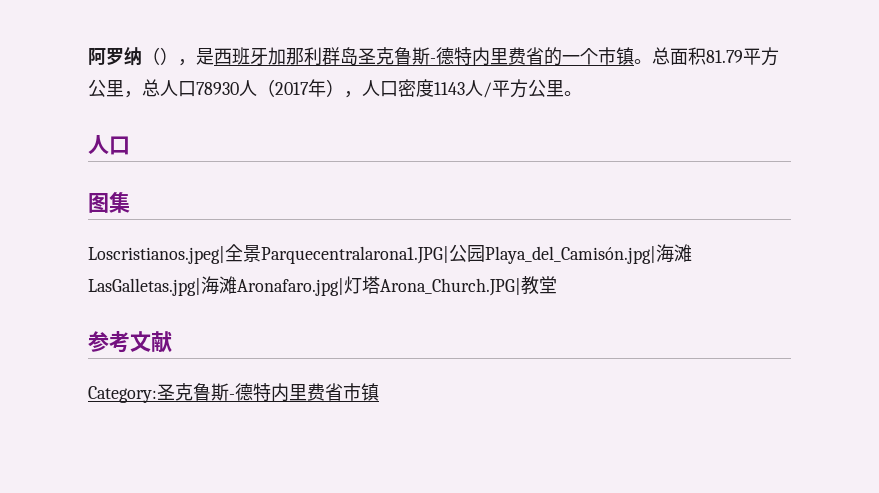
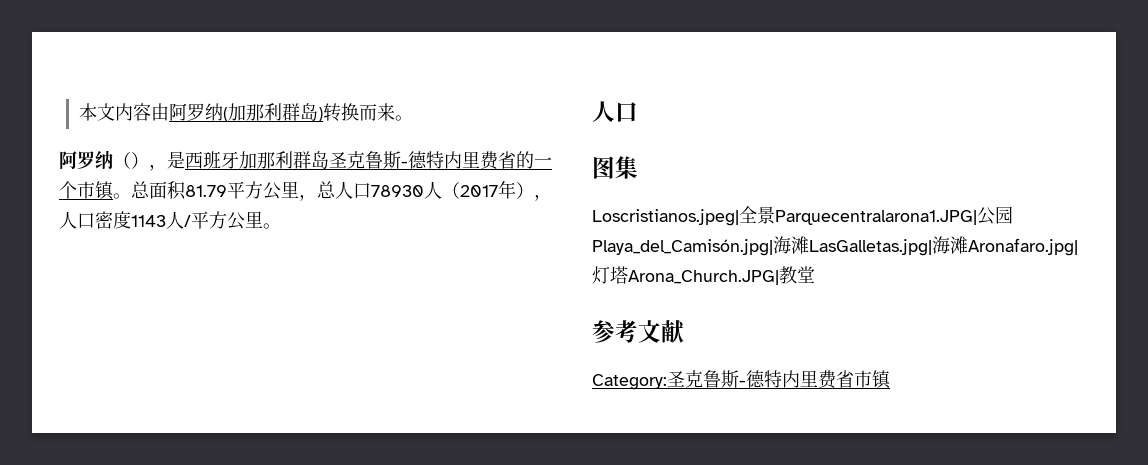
+ 本文内容由阿罗纳(加那利群岛)转换而来。

